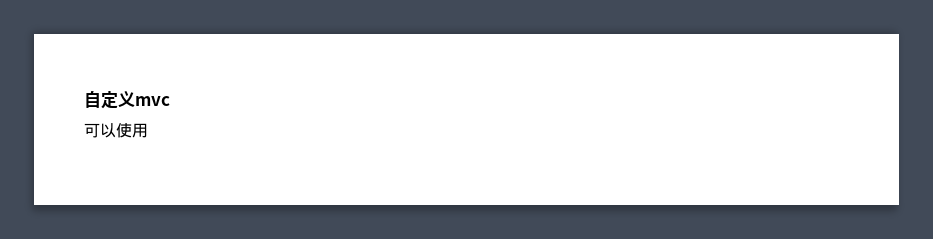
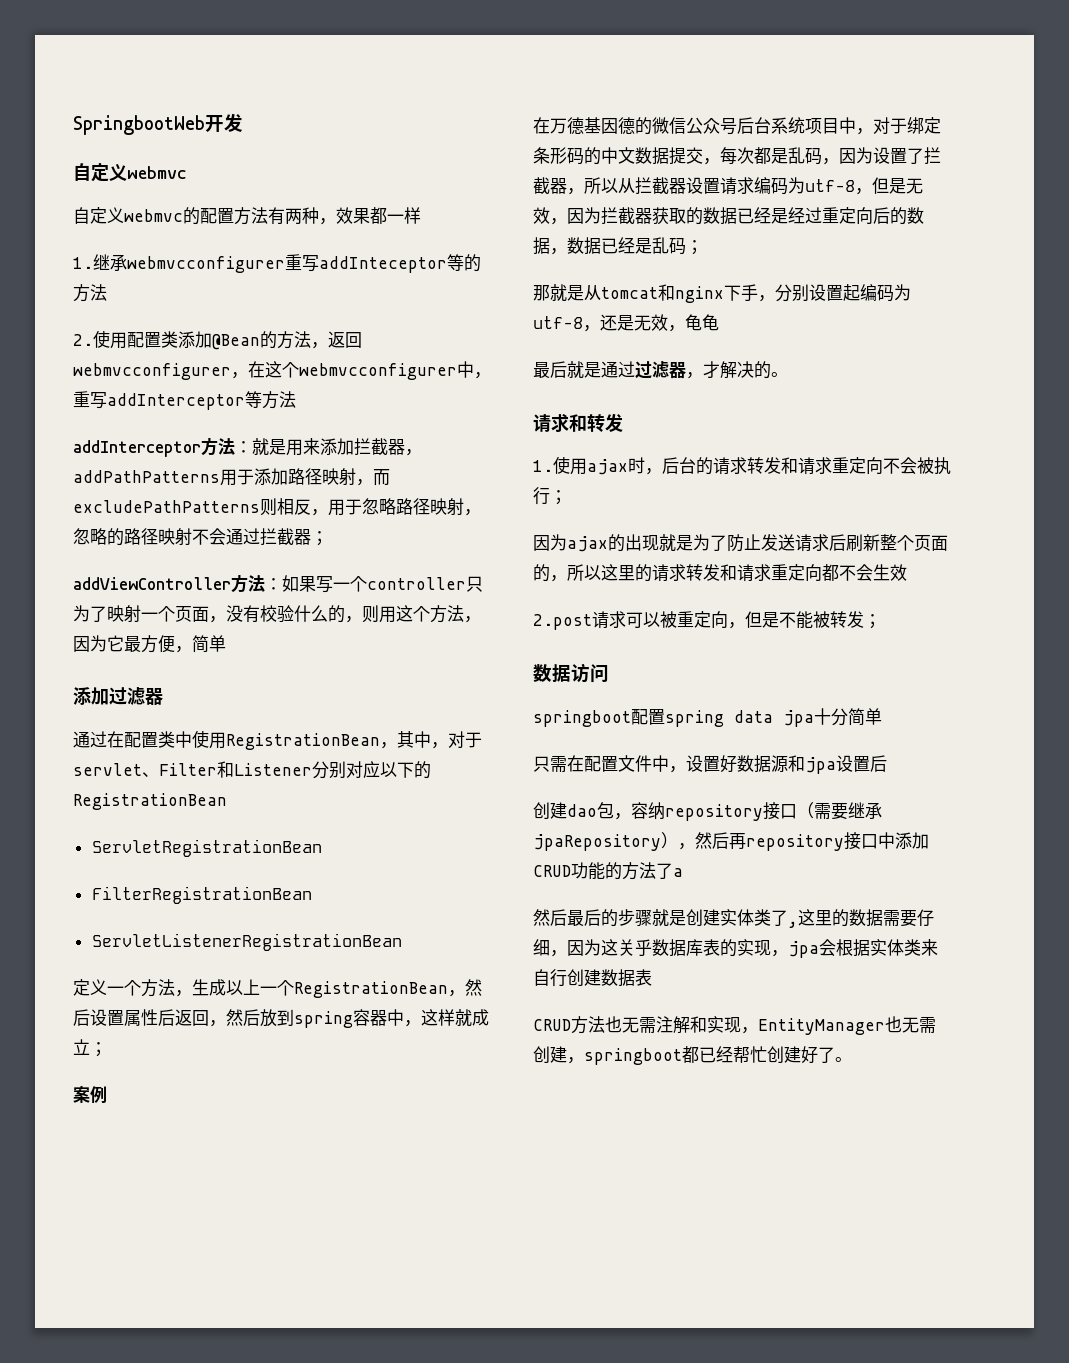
- 自定义mvc
- 可以使用
+ SpringbootWeb开发
+ 自定义webmvc
+ 自定义webmvc的配置方法有两种，效果都一样
+ 1.继承webmvcconfigurer重写addInteceptor等的方法
+ 2.使用配置类添加@Bean的方法，返回webmvcconfigurer，在这个webmvcconfigurer中，重写addInterceptor等方法
+ addInterceptor方法：就是用来添加拦截器，addPathPatterns用于添加路径映射，而excludePathPatterns则相反，用于忽略路径映射，忽略的路径映射不会通过拦截器；
+ addViewController方法：如果写一个controller只为了映射一个页面，没有校验什么的，则用这个方法，因为它最方便，简单
+ 添加过滤器
+ 通过在配置类中使用RegistrationBean，其中，对于servlet、Filter和Listener分别对应以下的RegistrationBean
+ ServletRegistrationBean
+ FilterRegistrationBean
+ ServletListenerRegistrationBean
+ 定义一个方法，生成以上一个RegistrationBean，然后设置属性后返回，然后放到spring容器中，这样就成立；
+ 案例
+ 在万德基因德的微信公众号后台系统项目中，对于绑定条形码的中文数据提交，每次都是乱码，因为设置了拦截器，所以从拦截器设置请求编码为utf-8，但是无效，因为拦截器获取的数据已经是经过重定向后的数据，数据已经是乱码；
+ 那就是从tomcat和nginx下手，分别设置起编码为utf-8，还是无效，龟龟
+ 最后就是通过过滤器，才解决的。
+ 请求和转发
+ 1.使用ajax时，后台的请求转发和请求重定向不会被执行；
+ 因为ajax的出现就是为了防止发送请求后刷新整个页面的，所以这里的请求转发和请求重定向都不会生效
+ 2.post请求可以被重定向，但是不能被转发；
+ 数据访问
+ springboot配置spring data jpa十分简单
+ 只需在配置文件中，设置好数据源和jpa设置后
+ 创建dao包，容纳repository接口（需要继承jpaRepository），然后再repository接口中添加CRUD功能的方法了a
+ 然后最后的步骤就是创建实体类了,这里的数据需要仔细，因为这关乎数据库表的实现，jpa会根据实体类来自行创建数据表
+ CRUD方法也无需注解和实现，EntityManager也无需创建，springboot都已经帮忙创建好了。

